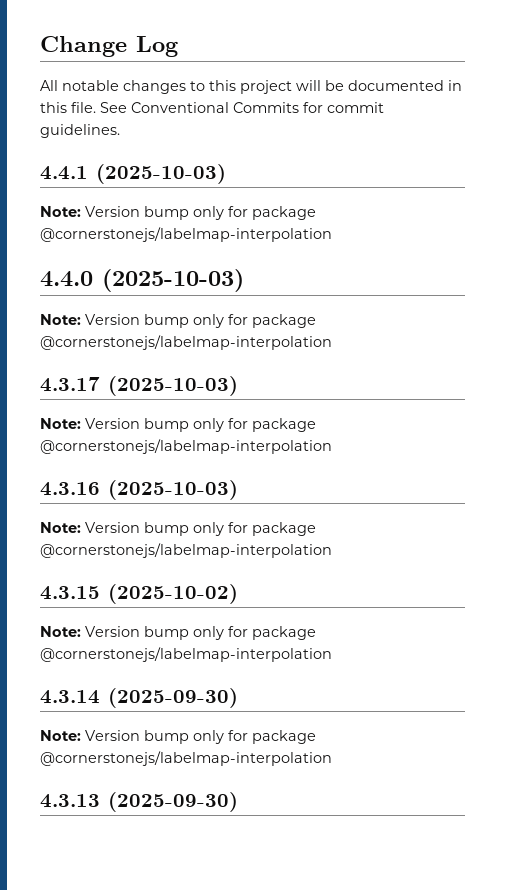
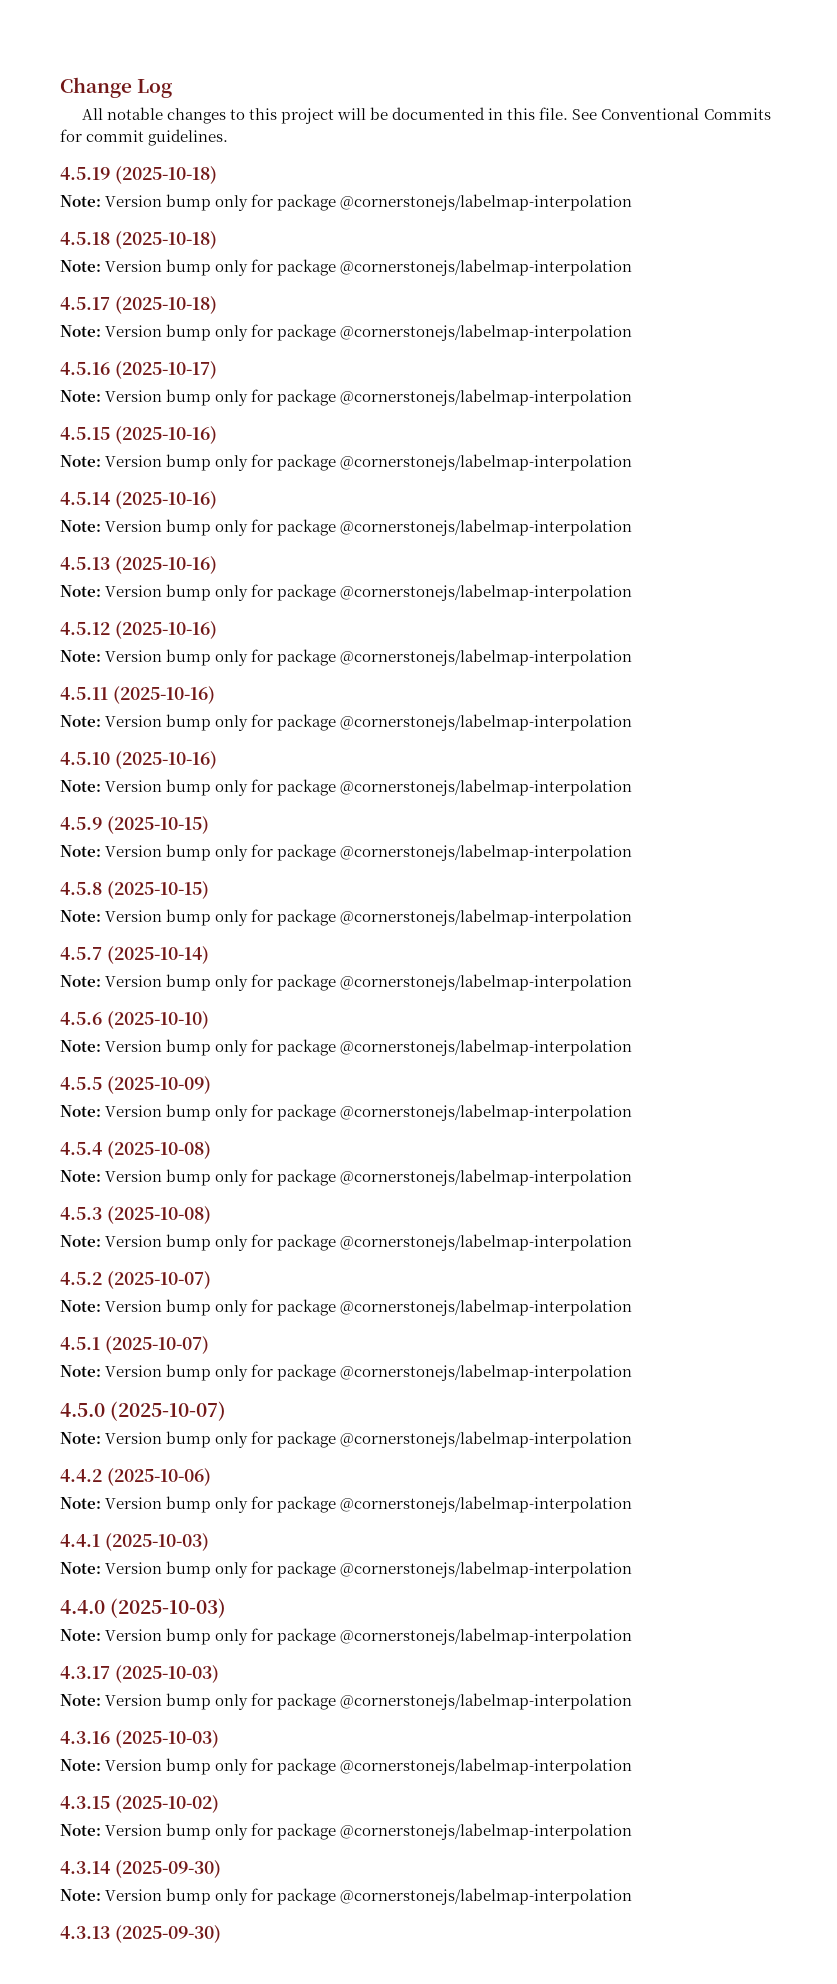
+ 4.5.19 (2025-10-18)
+ Note: Version bump only for package @cornerstonejs/labelmap-interpolation
+ 4.5.18 (2025-10-18)
+ Note: Version bump only for package @cornerstonejs/labelmap-interpolation
+ 4.5.17 (2025-10-18)
+ Note: Version bump only for package @cornerstonejs/labelmap-interpolation
+ 4.5.16 (2025-10-17)
+ Note: Version bump only for package @cornerstonejs/labelmap-interpolation
+ 4.5.15 (2025-10-16)
+ Note: Version bump only for package @cornerstonejs/labelmap-interpolation
+ 4.5.14 (2025-10-16)
+ Note: Version bump only for package @cornerstonejs/labelmap-interpolation
+ 4.5.13 (2025-10-16)
+ Note: Version bump only for package @cornerstonejs/labelmap-interpolation
+ 4.5.12 (2025-10-16)
+ Note: Version bump only for package @cornerstonejs/labelmap-interpolation
+ 4.5.11 (2025-10-16)
+ Note: Version bump only for package @cornerstonejs/labelmap-interpolation
+ 4.5.10 (2025-10-16)
+ Note: Version bump only for package @cornerstonejs/labelmap-interpolation
+ 4.5.9 (2025-10-15)
+ Note: Version bump only for package @cornerstonejs/labelmap-interpolation
+ 4.5.8 (2025-10-15)
+ Note: Version bump only for package @cornerstonejs/labelmap-interpolation
+ 4.5.7 (2025-10-14)
+ Note: Version bump only for package @cornerstonejs/labelmap-interpolation
+ 4.5.6 (2025-10-10)
+ Note: Version bump only for package @cornerstonejs/labelmap-interpolation
+ 4.5.5 (2025-10-09)
+ Note: Version bump only for package @cornerstonejs/labelmap-interpolation
+ 4.5.4 (2025-10-08)
+ Note: Version bump only for package @cornerstonejs/labelmap-interpolation
+ 4.5.3 (2025-10-08)
+ Note: Version bump only for package @cornerstonejs/labelmap-interpolation
+ 4.5.2 (2025-10-07)
+ Note: Version bump only for package @cornerstonejs/labelmap-interpolation
+ 4.5.1 (2025-10-07)
+ Note: Version bump only for package @cornerstonejs/labelmap-interpolation
+ 4.5.0 (2025-10-07)
+ Note: Version bump only for package @cornerstonejs/labelmap-interpolation
+ 4.4.2 (2025-10-06)
+ Note: Version bump only for package @cornerstonejs/labelmap-interpolation

